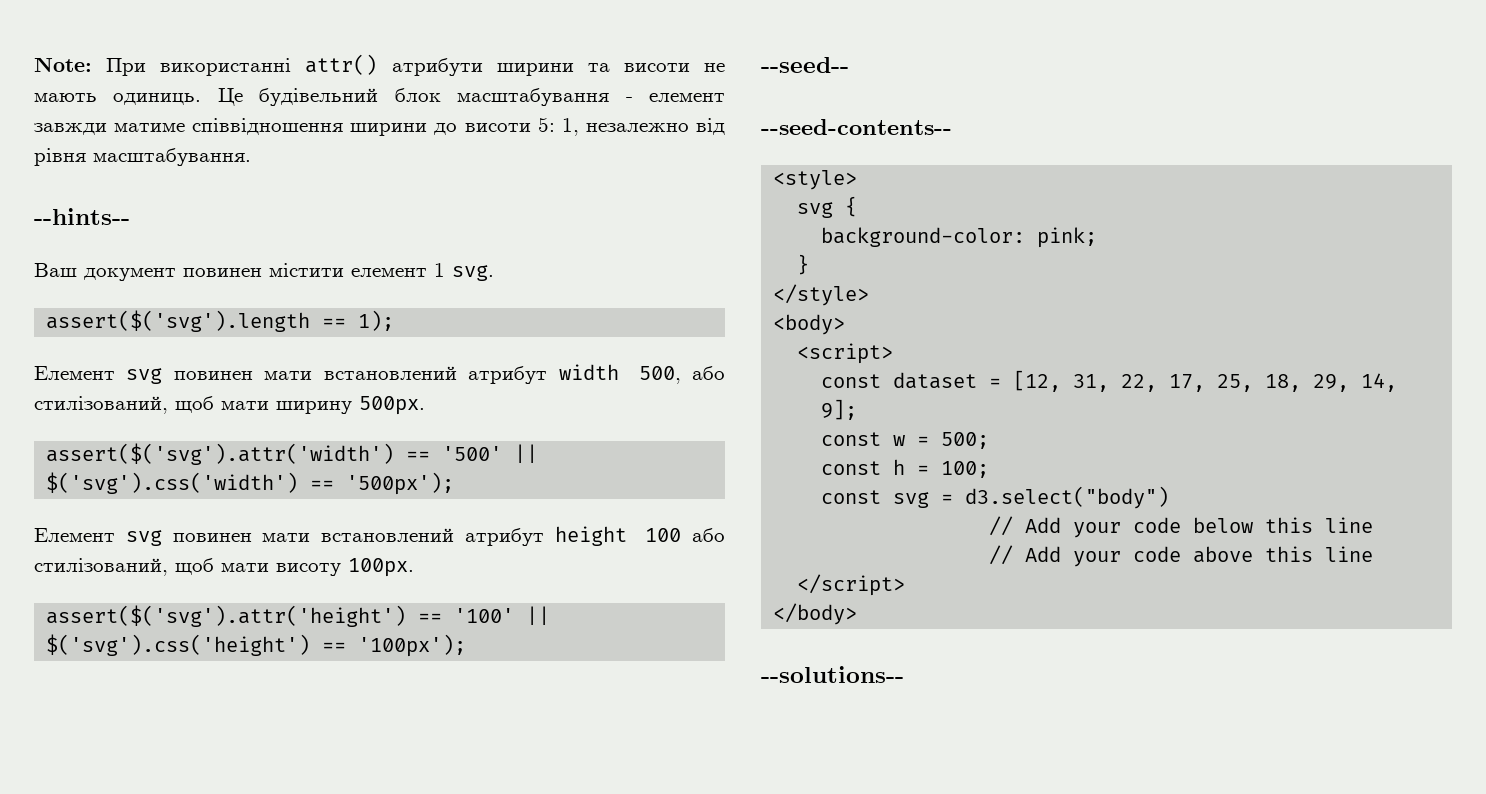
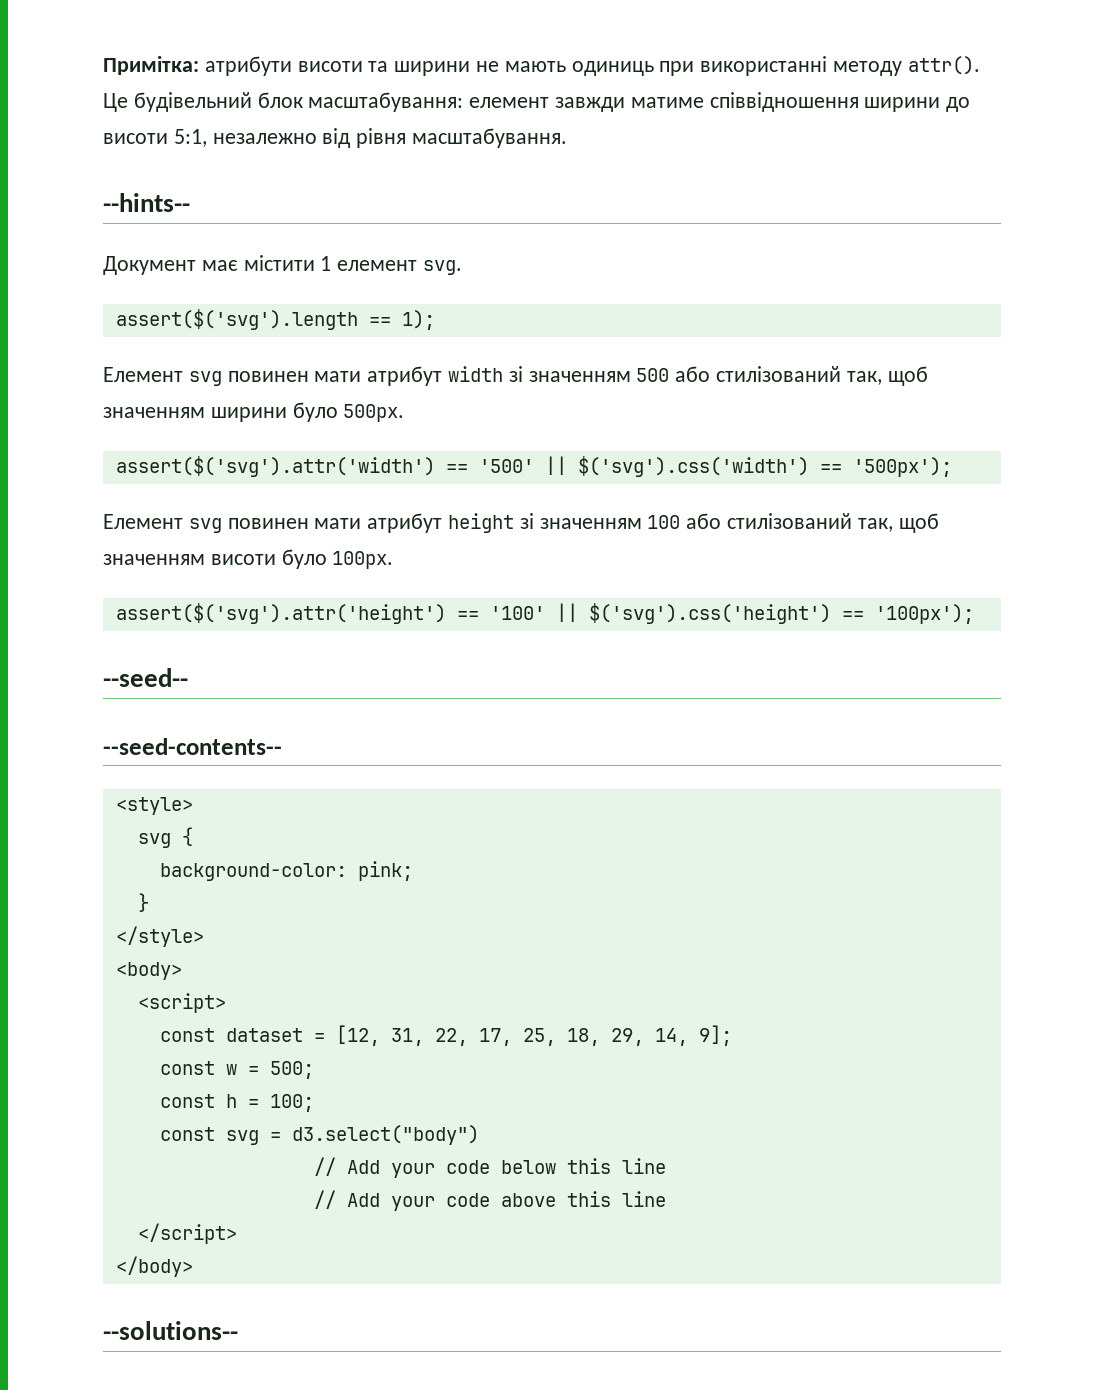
- Note: При використанні attr() атрибути ширини та висоти не мають одиниць.
+ Примітка: атрибути висоти та ширини не мають одиниць при використанні методу attr().
- Це будівельний блок масштабування - елемент завжди матиме співвідношення ширини до висоти 5: 1, незалежно від рівня масштабування.
+ Це будівельний блок масштабування: елемент завжди матиме співвідношення ширини до висоти 5:1, незалежно від рівня масштабування.
- Ваш документ повинен містити елемент 1 svg.
+ Документ має містити 1 елемент svg.
- Елемент svg повинен мати встановлений атрибут width 500, або стилізований, щоб мати ширину 500px.
+ Елемент svg повинен мати атрибут width зі значенням 500 або стилізований так, щоб значенням ширини було 500px.
- Елемент svg повинен мати встановлений атрибут height 100 або стилізований, щоб мати висоту 100px.
+ Елемент svg повинен мати атрибут height зі значенням 100 або стилізований так, щоб значенням висоти було 100px.

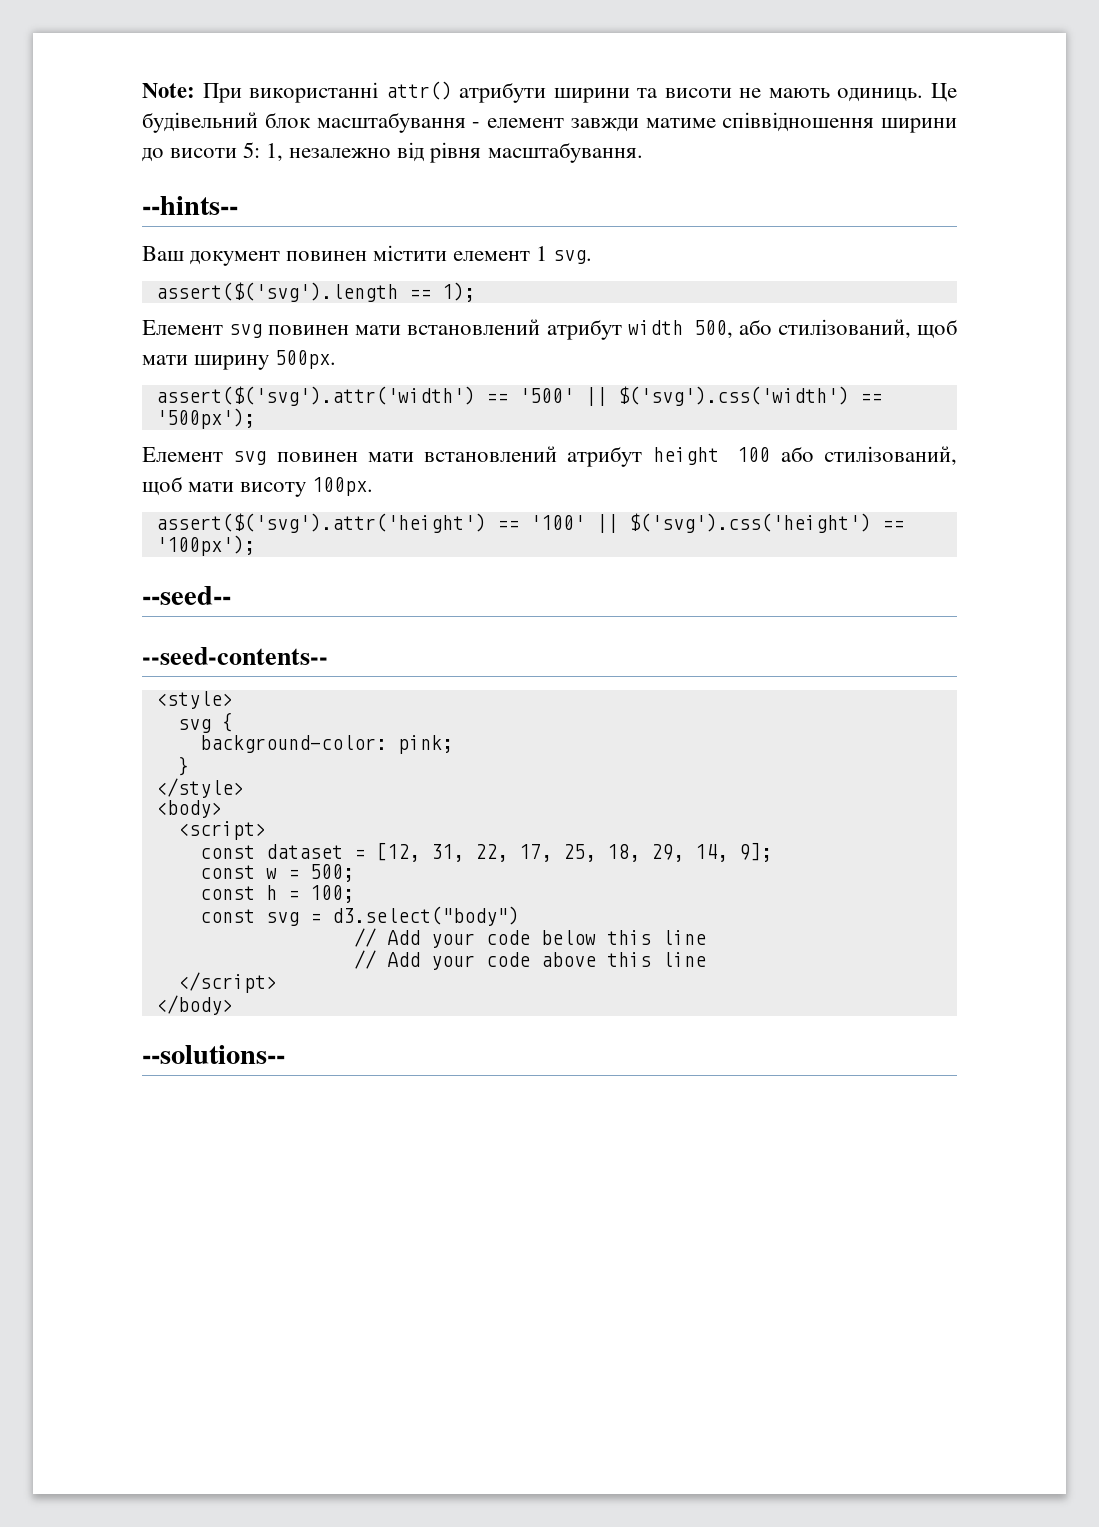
- Примітка: атрибути висоти та ширини не мають одиниць при використанні методу attr().
+ Note: При використанні attr() атрибути ширини та висоти не мають одиниць.
- Це будівельний блок масштабування: елемент завжди матиме співвідношення ширини до висоти 5:1, незалежно від рівня масштабування.
+ Це будівельний блок масштабування - елемент завжди матиме співвідношення ширини до висоти 5: 1, незалежно від рівня масштабування.
- Документ має містити 1 елемент svg.
+ Ваш документ повинен містити елемент 1 svg.
- Елемент svg повинен мати атрибут width зі значенням 500 або стилізований так, щоб значенням ширини було 500px.
+ Елемент svg повинен мати встановлений атрибут width 500, або стилізований, щоб мати ширину 500px.
- Елемент svg повинен мати атрибут height зі значенням 100 або стилізований так, щоб значенням висоти було 100px.
+ Елемент svg повинен мати встановлений атрибут height 100 або стилізований, щоб мати висоту 100px.

